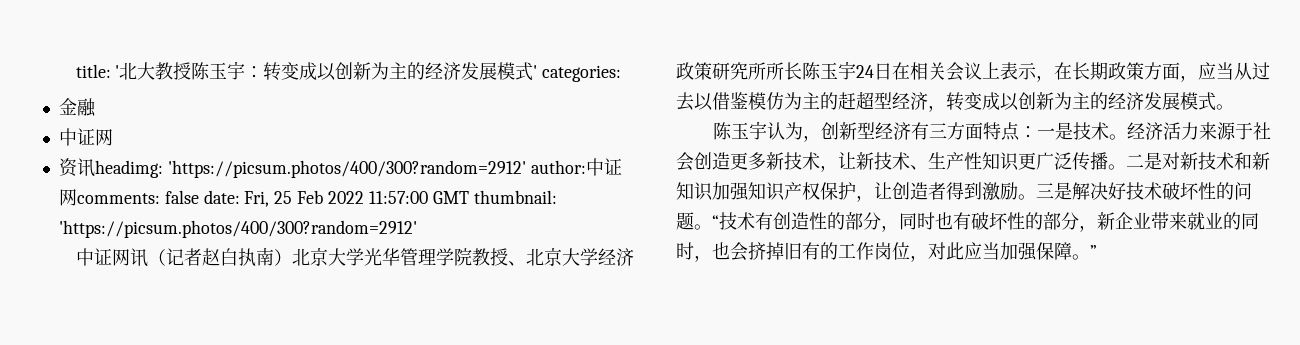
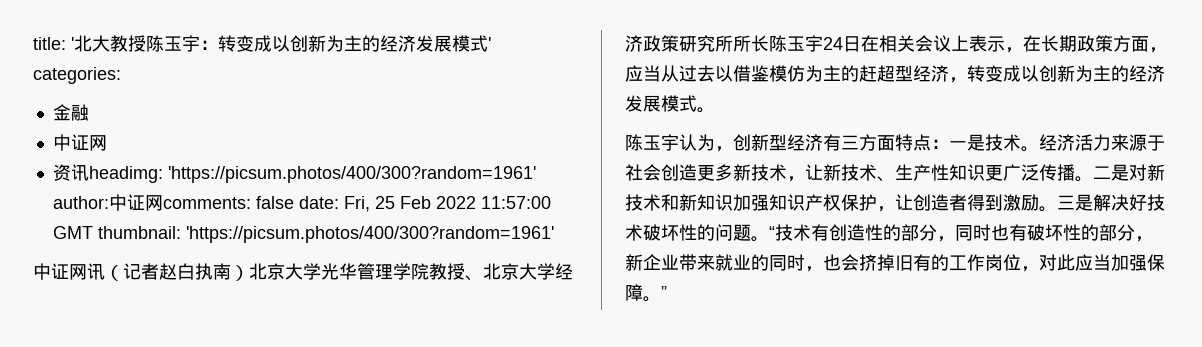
- 资讯headimg: 'https://picsum.photos/400/300?random=2912' author:中证网comments: false date: Fri, 25 Feb 2022 11:57:00 GMT thumbnail: 'https://picsum.photos/400/300?random=2912'
+ 资讯headimg: 'https://picsum.photos/400/300?random=1961' author:中证网comments: false date: Fri, 25 Feb 2022 11:57:00 GMT thumbnail: 'https://picsum.photos/400/300?random=1961'

